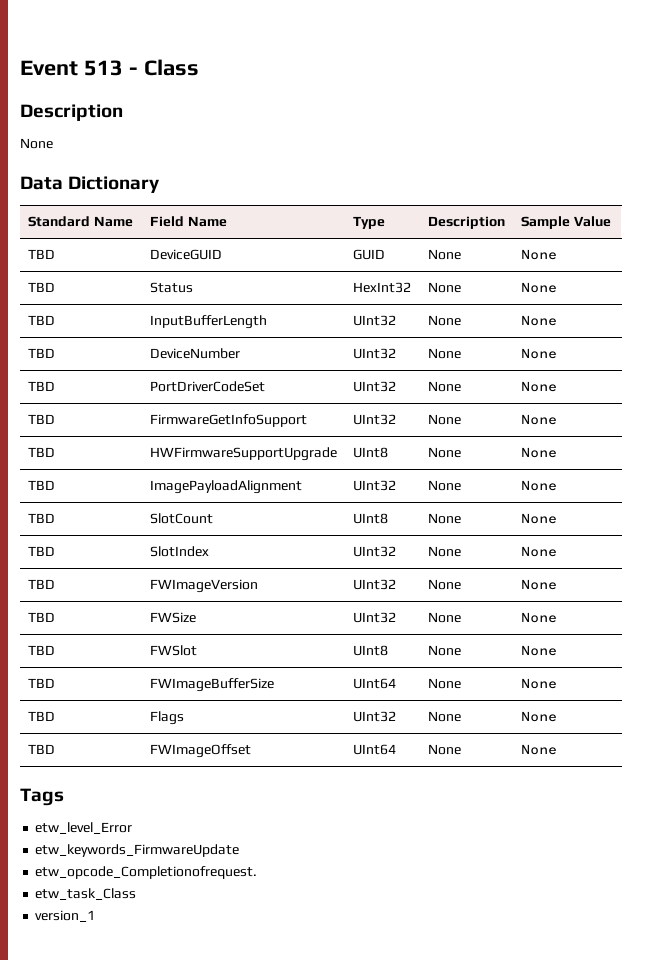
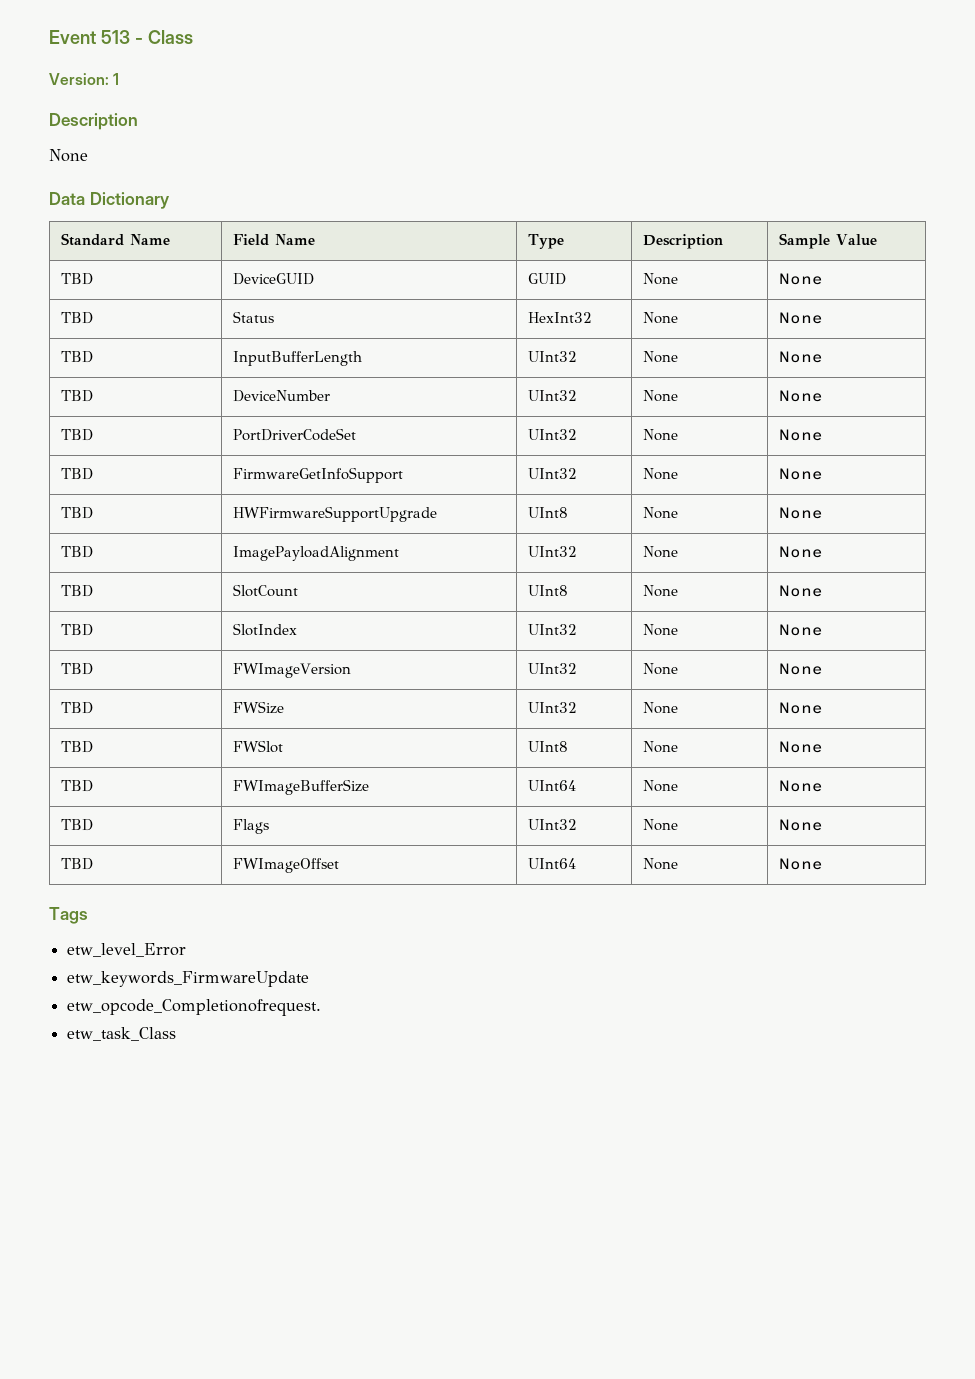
+ Version: 1
- version_1

